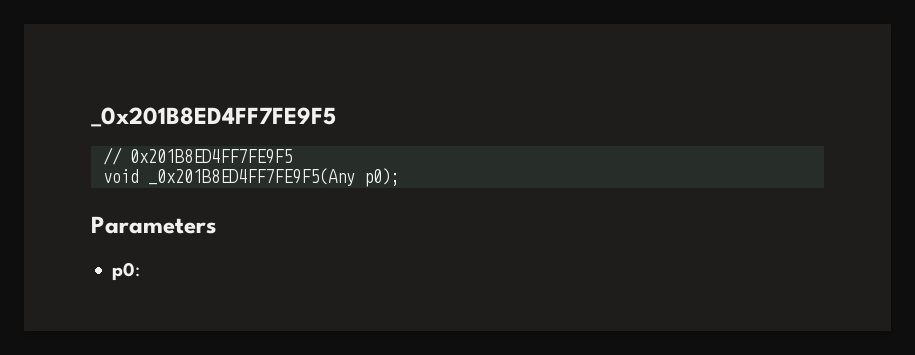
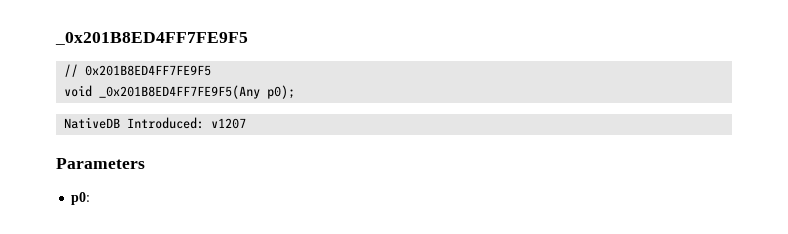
+ NativeDB Introduced: v1207

